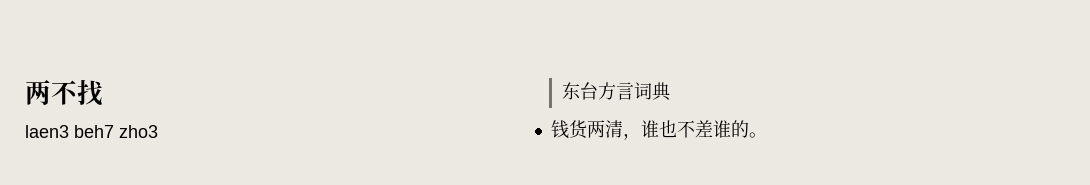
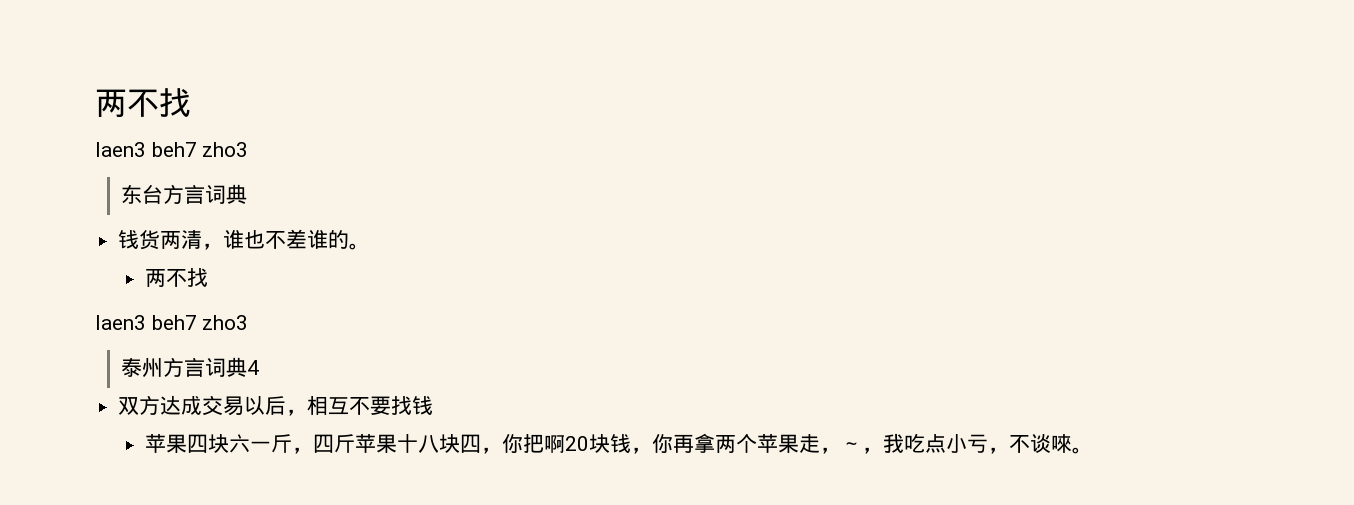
  钱货两清，谁也不差谁的。
+ 两不找
+ laen3 beh7 zho3
+ 泰州方言词典4
+ 双方达成交易以后，相互不要找钱
+ 苹果四块六一斤，四斤苹果十八块四，你把啊20块钱，你再拿两个苹果走，～，我吃点小亏，不谈唻。

